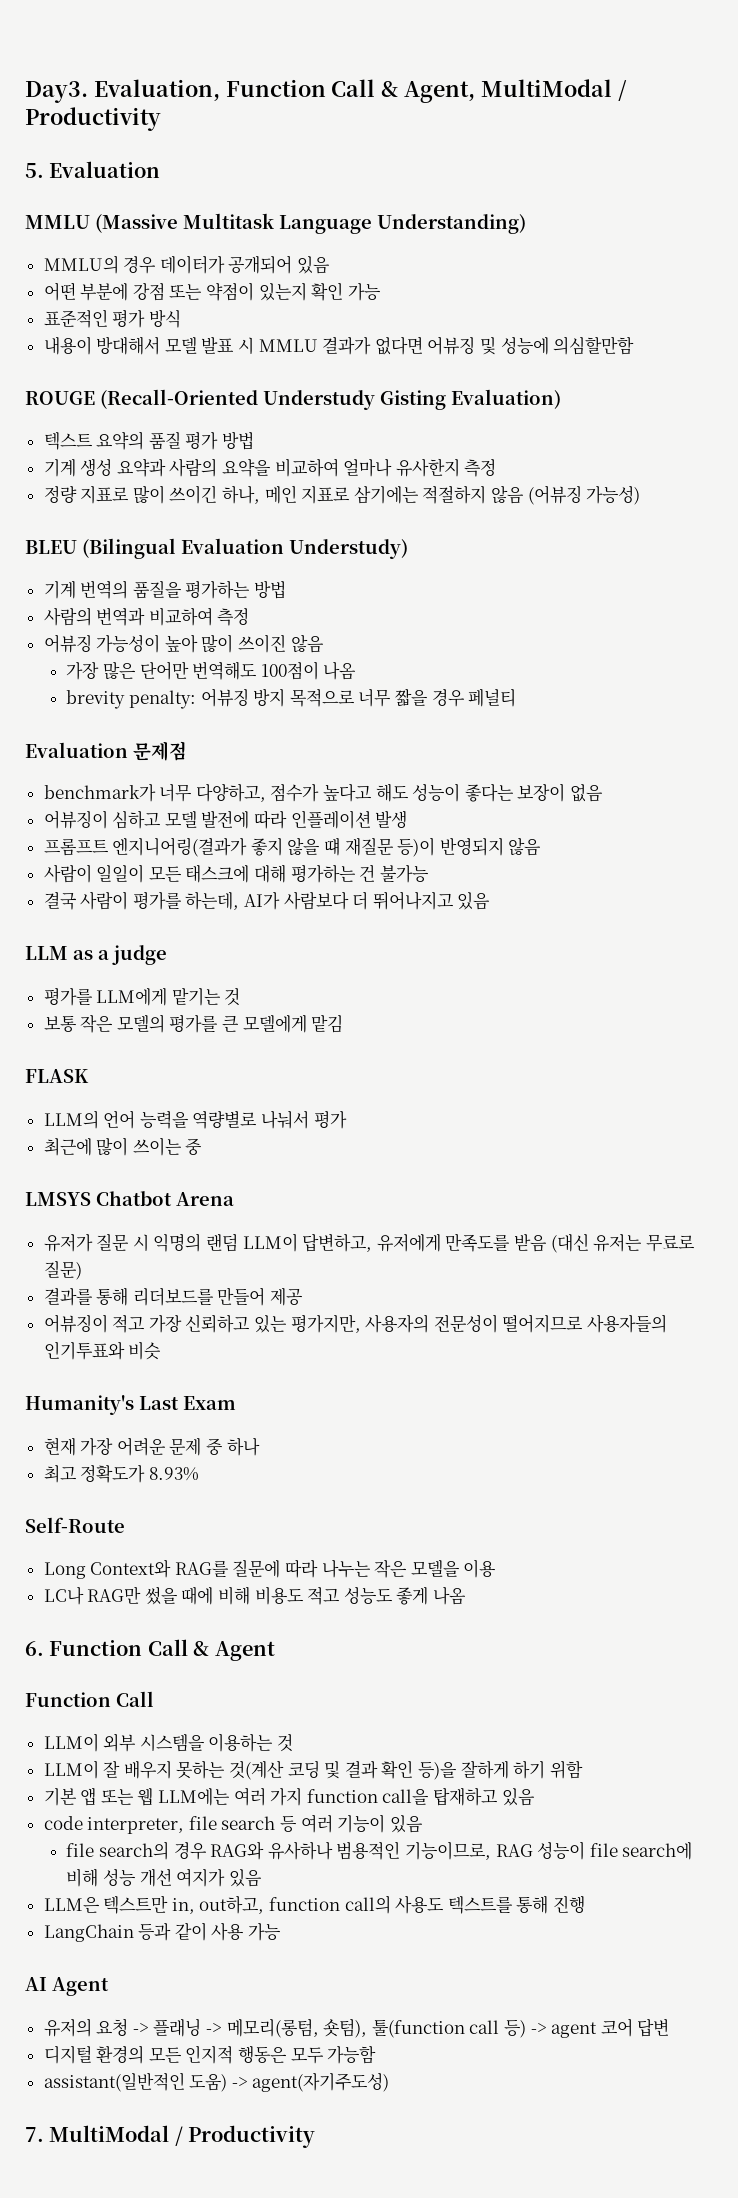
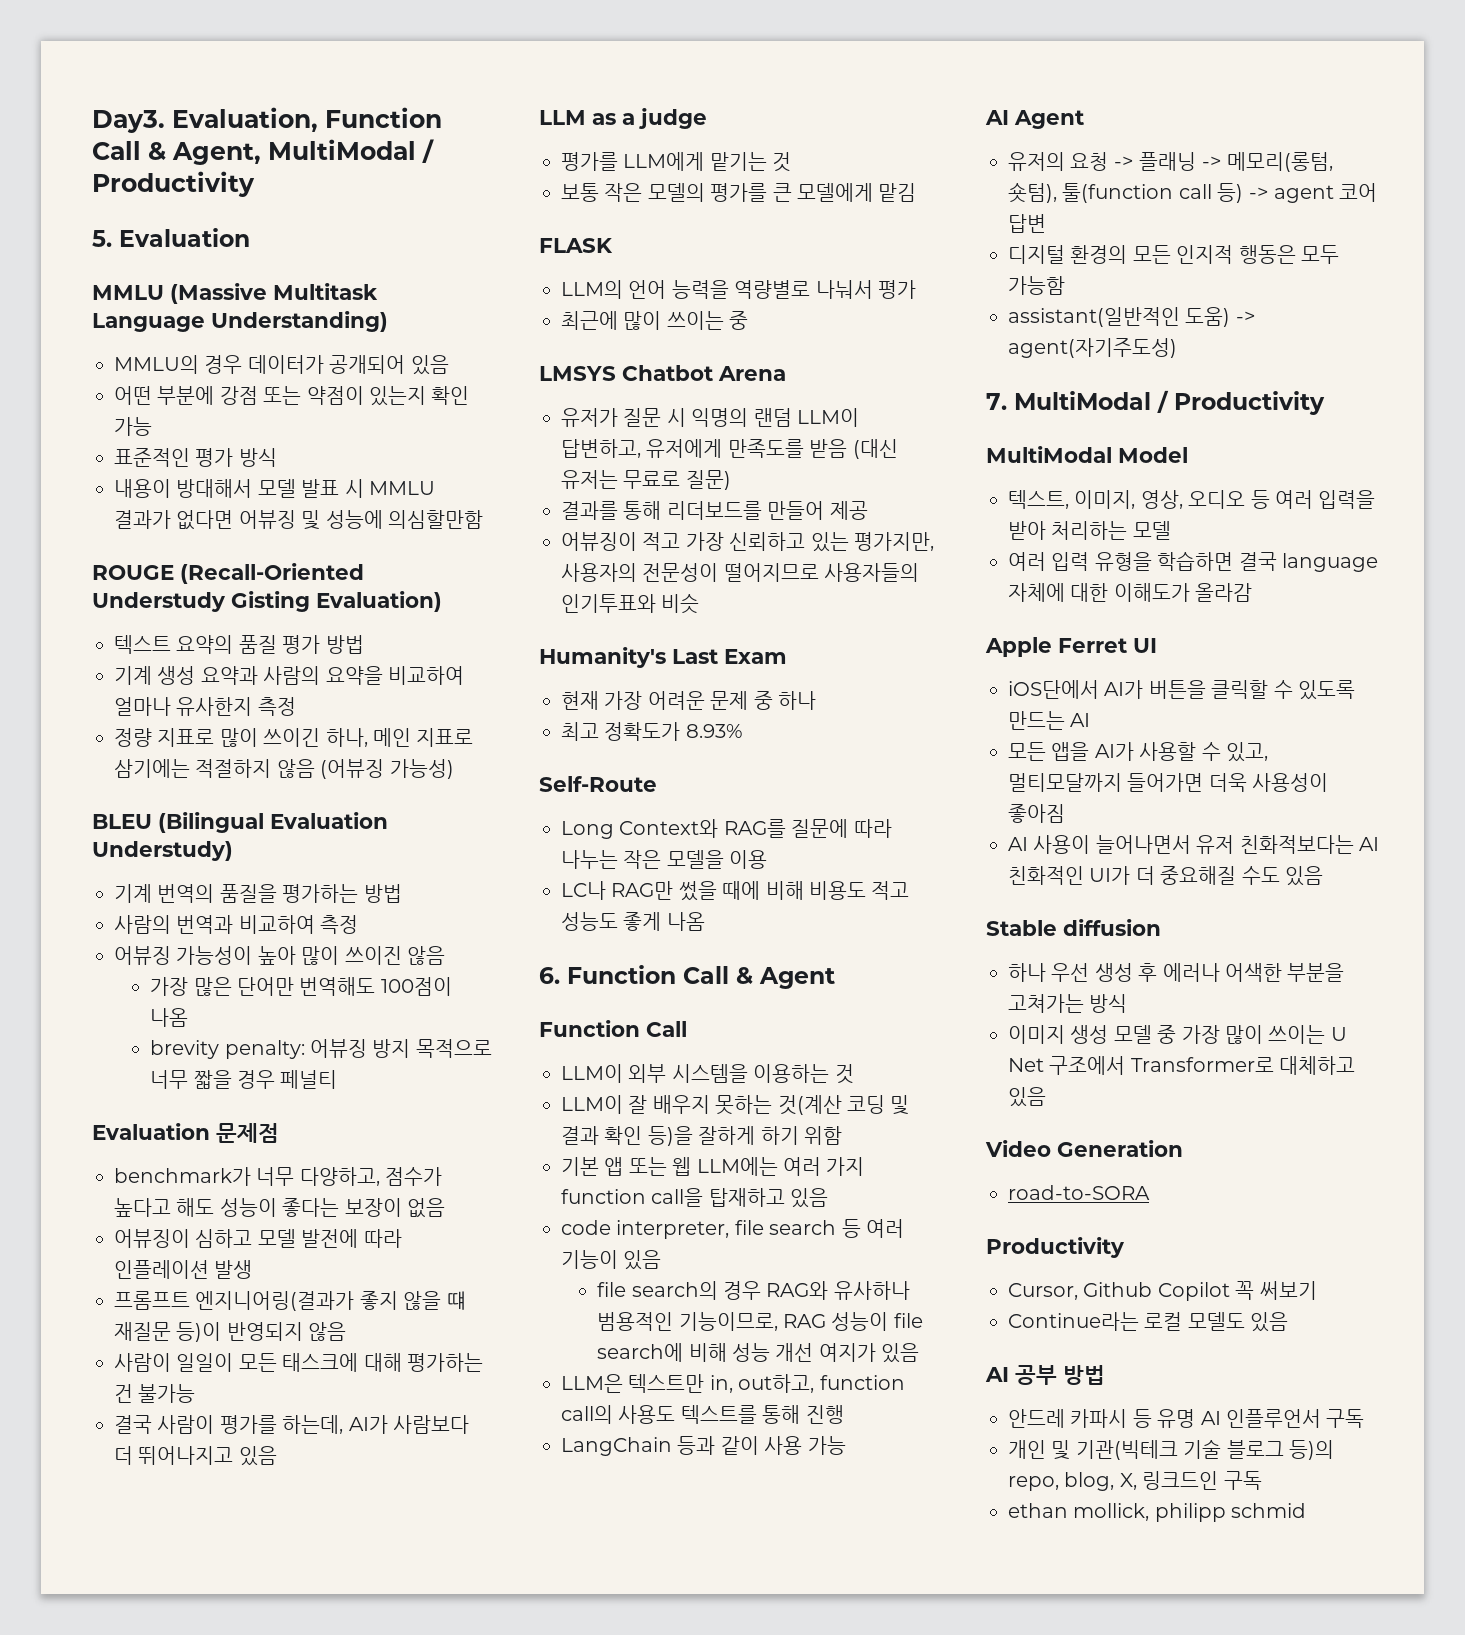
+ MultiModal Model
+ 텍스트, 이미지, 영상, 오디오 등 여러 입력을 받아 처리하는 모델
+ 여러 입력 유형을 학습하면 결국 language 자체에 대한 이해도가 올라감
+ Apple Ferret UI
+ iOS단에서 AI가 버튼을 클릭할 수 있도록 만드는 AI
+ 모든 앱을 AI가 사용할 수 있고, 멀티모달까지 들어가면 더욱 사용성이 좋아짐
+ AI 사용이 늘어나면서 유저 친화적보다는 AI 친화적인 UI가 더 중요해질 수도 있음
+ Stable diffusion
+ 하나 우선 생성 후 에러나 어색한 부분을 고쳐가는 방식
+ 이미지 생성 모델 중 가장 많이 쓰이는 U Net 구조에서 Transformer로 대체하고 있음
+ Video Generation
+ road-to-SORA
+ Productivity
+ Cursor, Github Copilot 꼭 써보기
+ Continue라는 로컬 모델도 있음
+ AI 공부 방법
+ 안드레 카파시 등 유명 AI 인플루언서 구독
+ 개인 및 기관(빅테크 기술 블로그 등)의 repo, blog, X, 링크드인 구독
+ ethan mollick, philipp schmid

